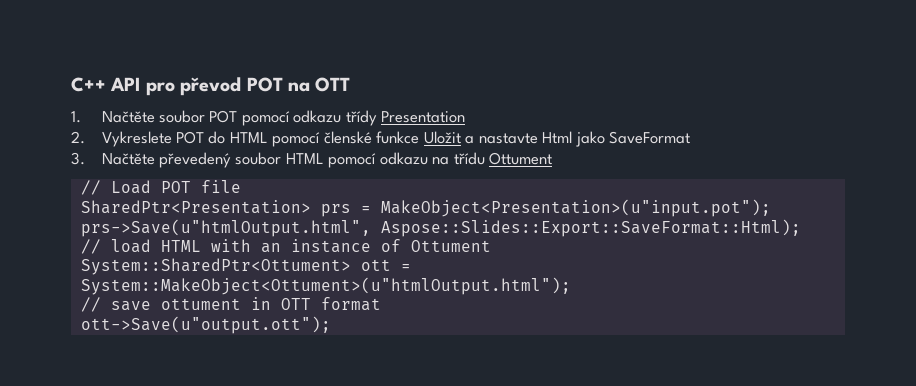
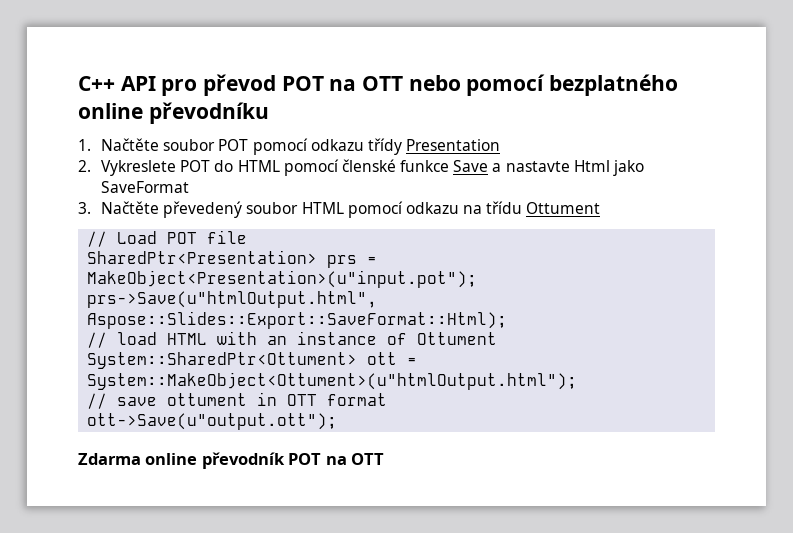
- C++ API pro převod POT na OTT
+ C++ API pro převod POT na OTT nebo pomocí bezplatného online převodníku
- 2. Vykreslete POT do HTML pomocí členské funkce Uložit a nastavte Html jako SaveFormat
+ 2. Vykreslete POT do HTML pomocí členské funkce Save a nastavte Html jako SaveFormat
+ Zdarma online převodník POT na OTT

